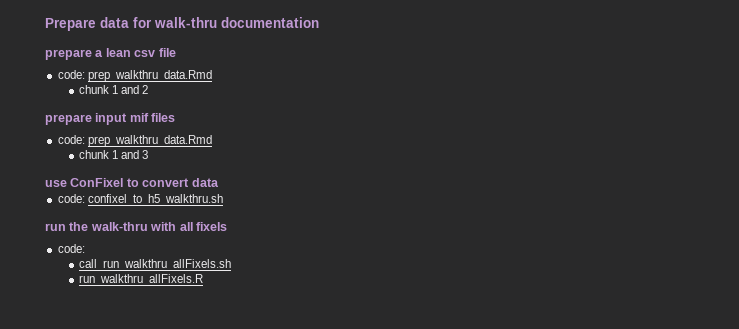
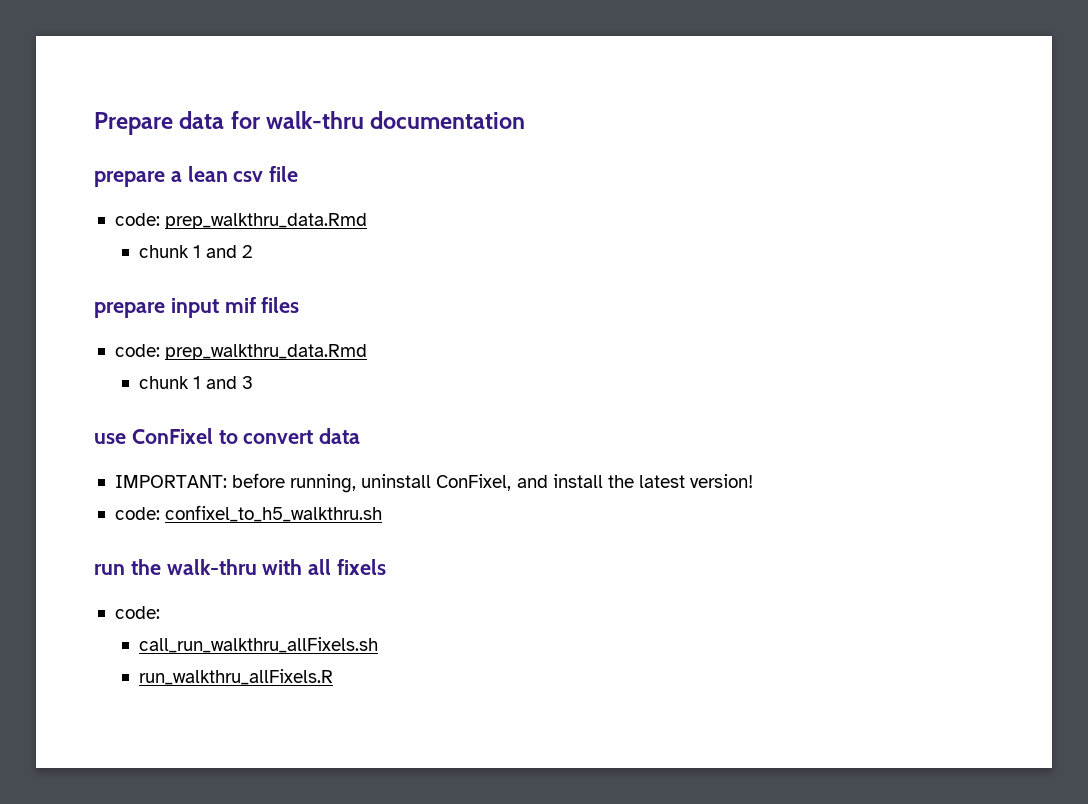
+ IMPORTANT: before running, uninstall ConFixel, and install the latest version!

